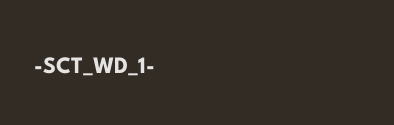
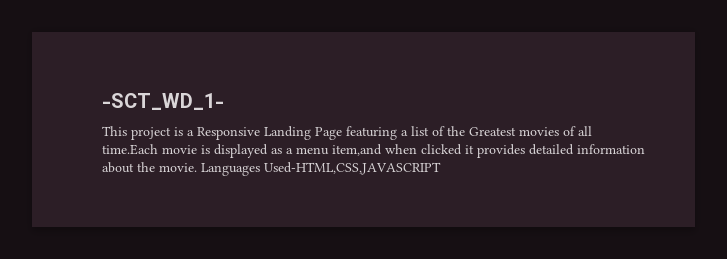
+ This project is a Responsive Landing Page featuring a list of the Greatest movies of all time.Each movie is displayed as a menu item,and when clicked it provides detailed information about the movie. Languages Used-HTML,CSS,JAVASCRIPT

